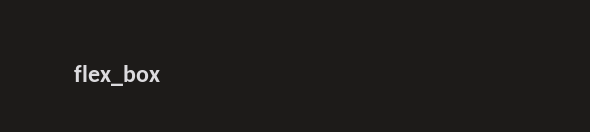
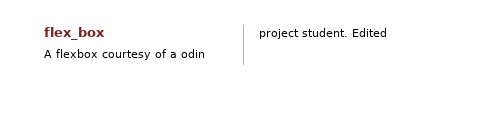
+ A flexbox courtesy of a odin project student. Edited

